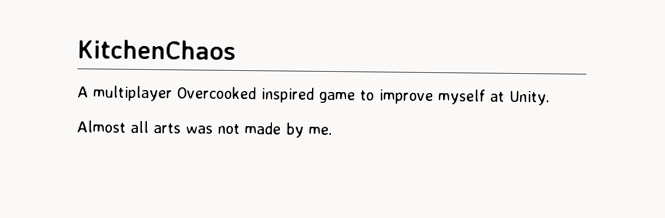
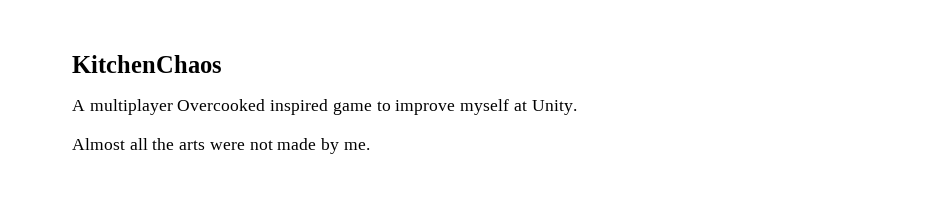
- Almost all arts was not made by me.
+ Almost all the arts were not made by me.

